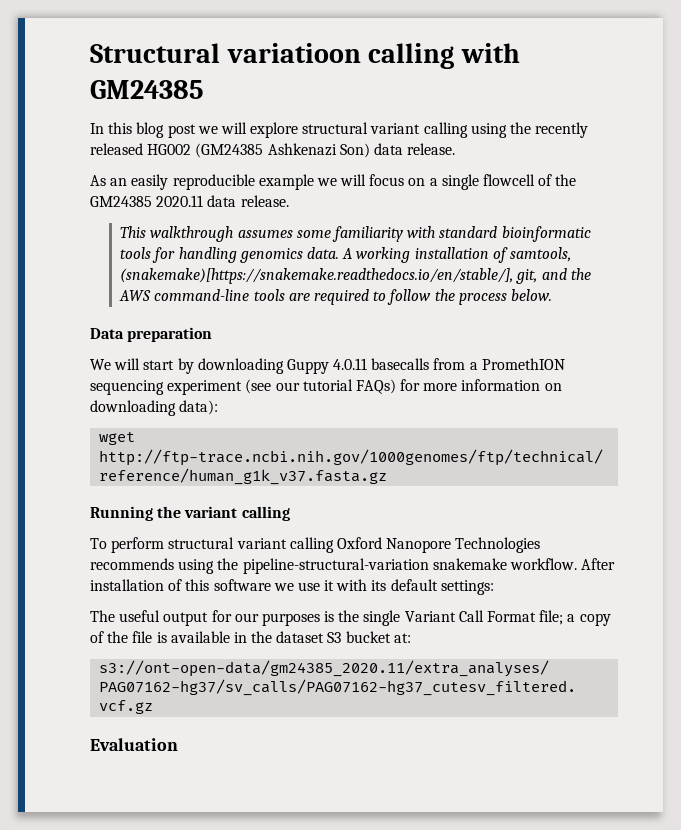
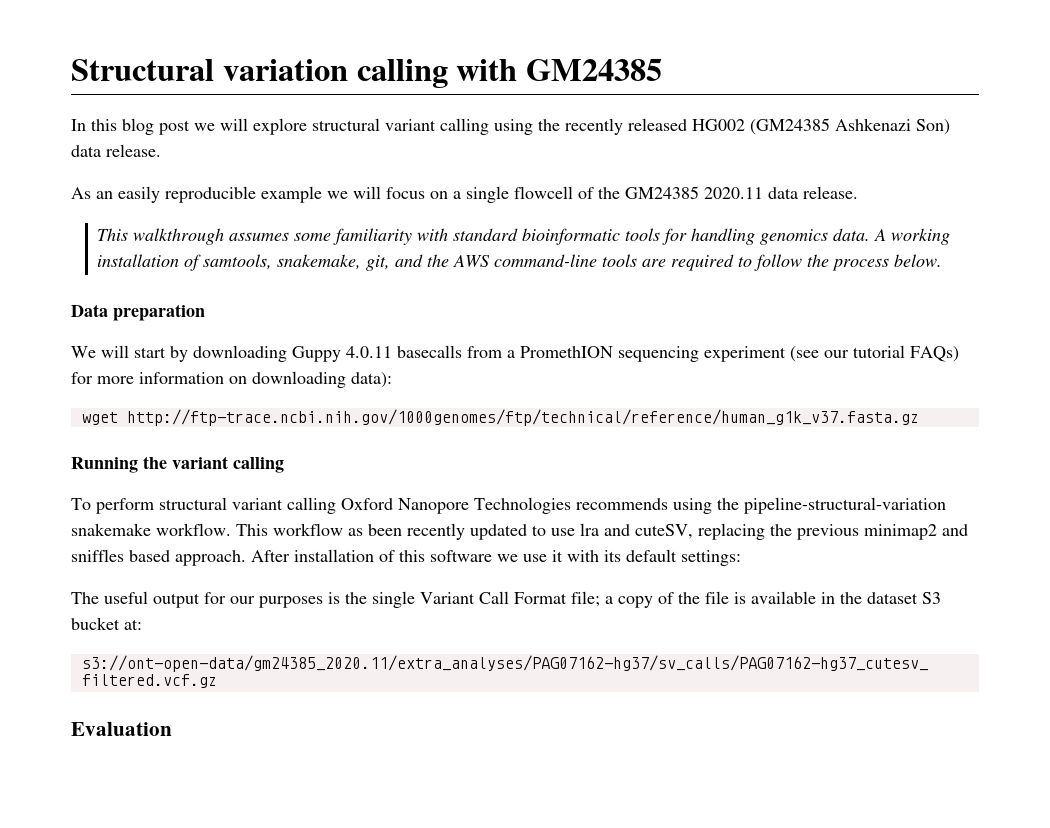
- Structural variatioon calling with GM24385
+ Structural variation calling with GM24385
- A working installation of samtools, (snakemake)[https://snakemake.readthedocs.io/en/stable/], git, and the AWS command-line tools are required to follow the process below.
+ A working installation of samtools, snakemake, git, and the AWS command-line tools are required to follow the process below.
+ This workflow as been recently updated to use lra and cuteSV, replacing the previous minimap2 and sniffles based approach.

